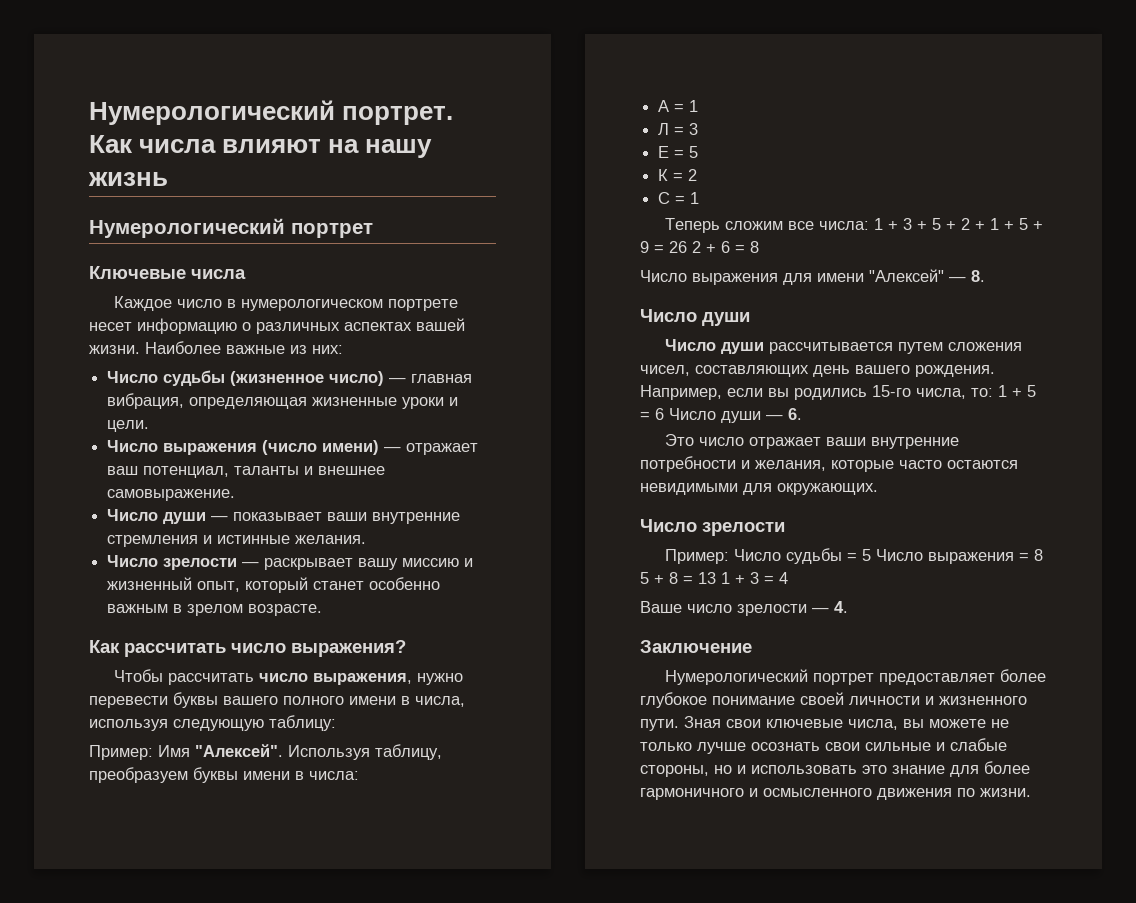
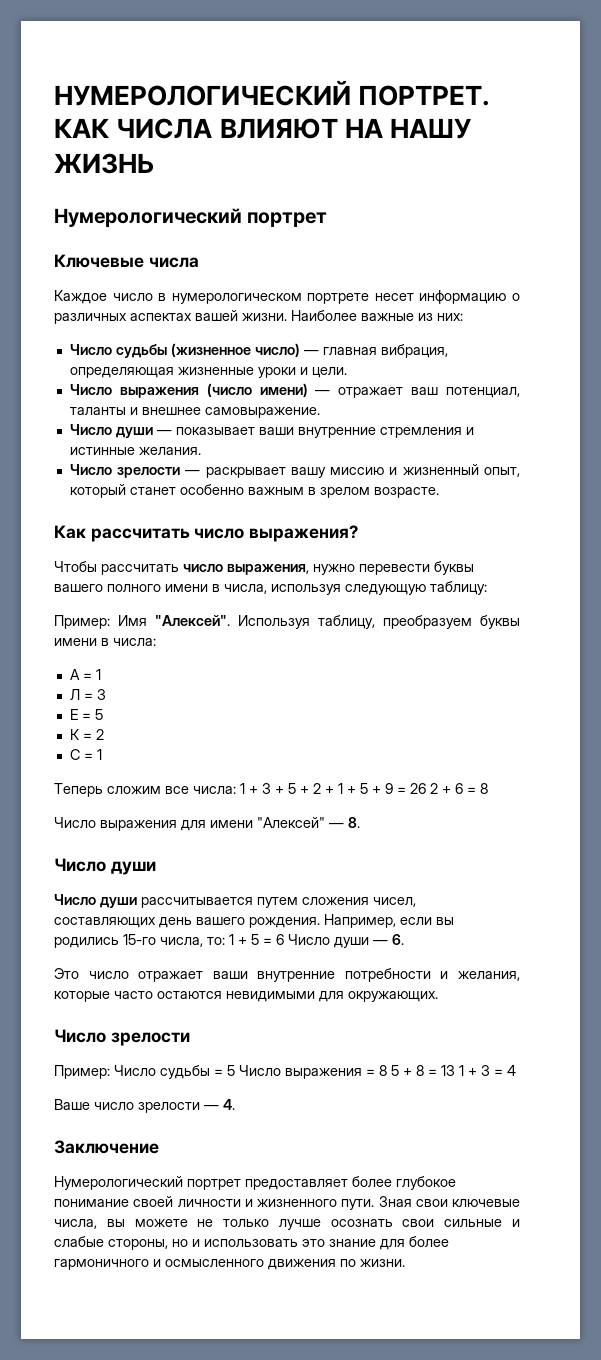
- Нумерологический портрет. Как числа влияют на нашу жизнь
+ НУМЕРОЛОГИЧЕСКИЙ ПОРТРЕТ. КАК ЧИСЛА ВЛИЯЮТ НА НАШУ ЖИЗНЬ

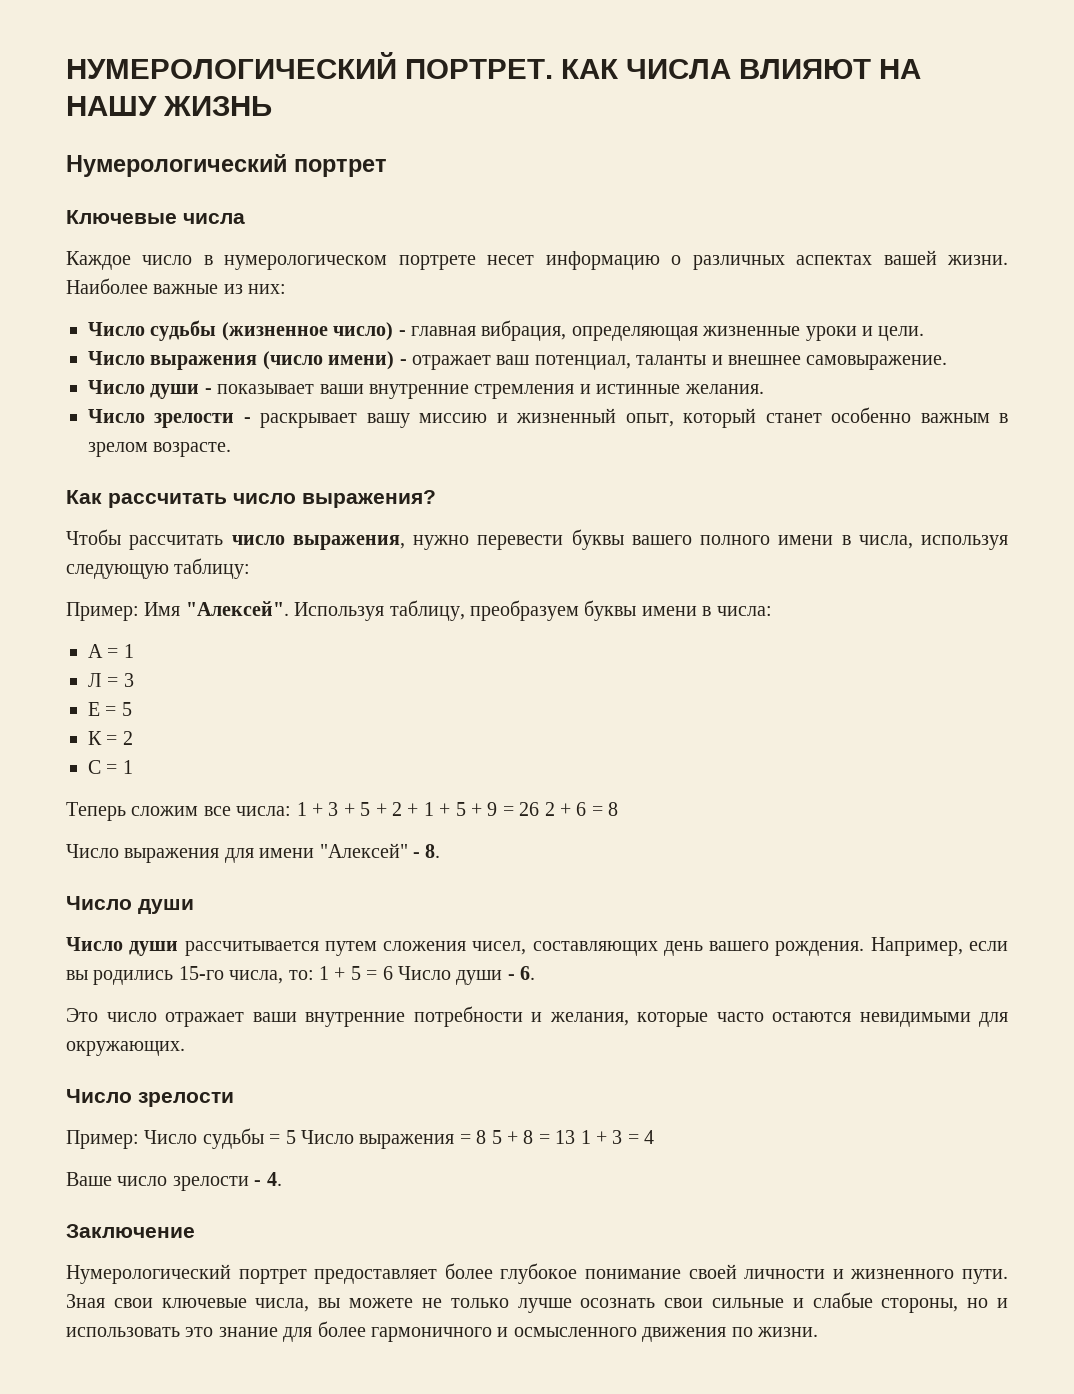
- Число судьбы (жизненное число) — главная вибрация, определяющая жизненные уроки и цели.
+ Число судьбы (жизненное число) - главная вибрация, определяющая жизненные уроки и цели.
- Число выражения (число имени) — отражает ваш потенциал, таланты и внешнее самовыражение.
+ Число выражения (число имени) - отражает ваш потенциал, таланты и внешнее самовыражение.
- Число души — показывает ваши внутренние стремления и истинные желания.
+ Число души - показывает ваши внутренние стремления и истинные желания.
- Число зрелости — раскрывает вашу миссию и жизненный опыт, который станет особенно важным в зрелом возрасте.
+ Число зрелости - раскрывает вашу миссию и жизненный опыт, который станет особенно важным в зрелом возрасте.
- Число выражения для имени "Алексей" — 8.
+ Число выражения для имени "Алексей" - 8.
- Например, если вы родились 15-го числа, то: 1 + 5 = 6 Число души — 6.
+ Например, если вы родились 15-го числа, то: 1 + 5 = 6 Число души - 6.
- Ваше число зрелости — 4.
+ Ваше число зрелости - 4.

